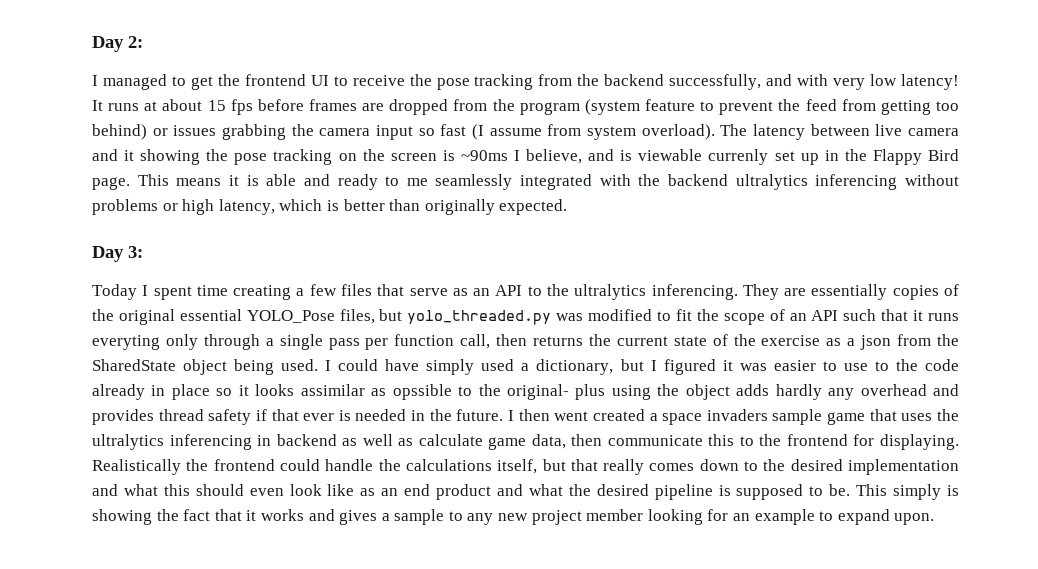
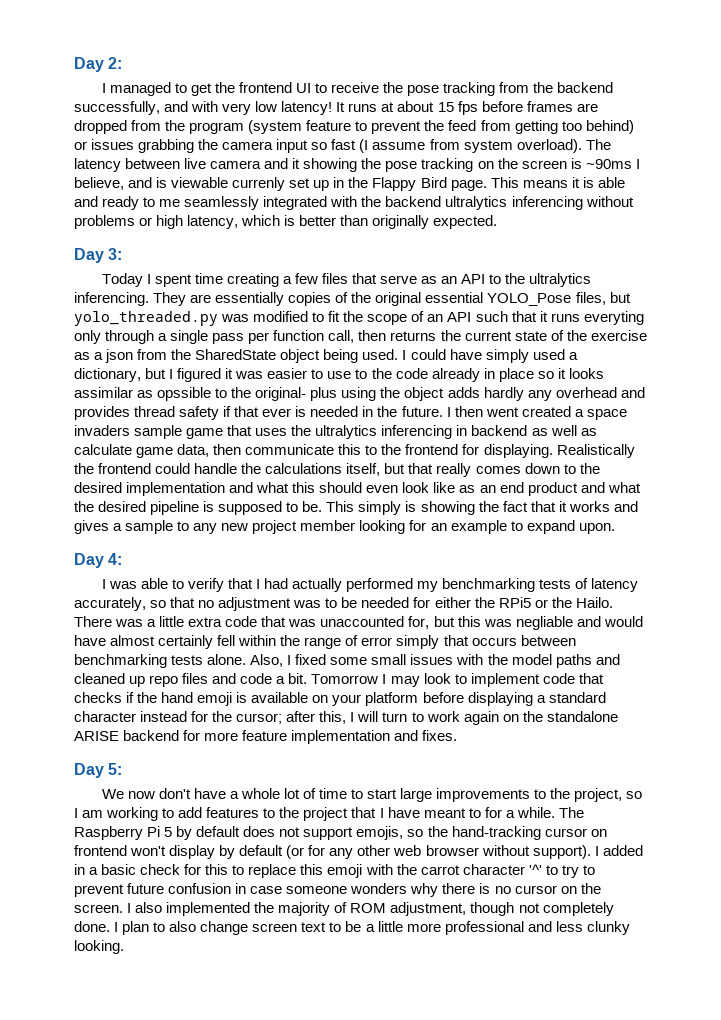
+ Day 4:
+ I was able to verify that I had actually performed my benchmarking tests of latency accurately, so that no adjustment was to be needed for either the RPi5 or the Hailo. There was a little extra code that was unaccounted for, but this was negliable and would have almost certainly fell within the range of error simply that occurs between benchmarking tests alone. Also, I fixed some small issues with the model paths and cleaned up repo files and code a bit. Tomorrow I may look to implement code that checks if the hand emoji is available on your platform before displaying a standard character instead for the cursor; after this, I will turn to work again on the standalone ARISE backend for more feature implementation and fixes.
+ Day 5:
+ We now don't have a whole lot of time to start large improvements to the project, so I am working to add features to the project that I have meant to for a while. The Raspberry Pi 5 by default does not support emojis, so the hand-tracking cursor on frontend won't display by default (or for any other web browser without support). I added in a basic check for this to replace this emoji with the carrot character '^' to try to prevent future confusion in case someone wonders why there is no cursor on the screen. I also implemented the majority of ROM adjustment, though not completely done. I plan to also change screen text to be a little more professional and less clunky looking.

